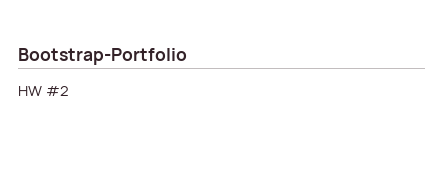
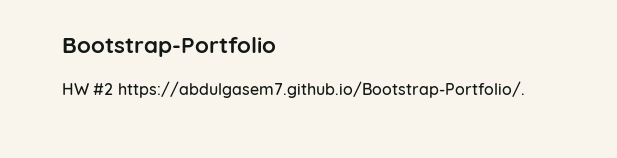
- HW #2
+ HW #2 https://abdulgasem7.github.io/Bootstrap-Portfolio/.

